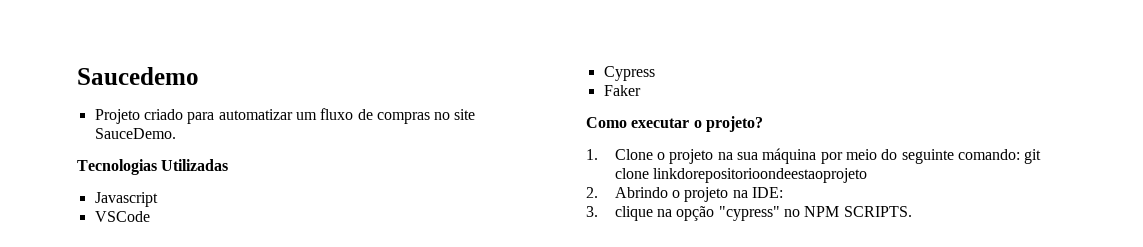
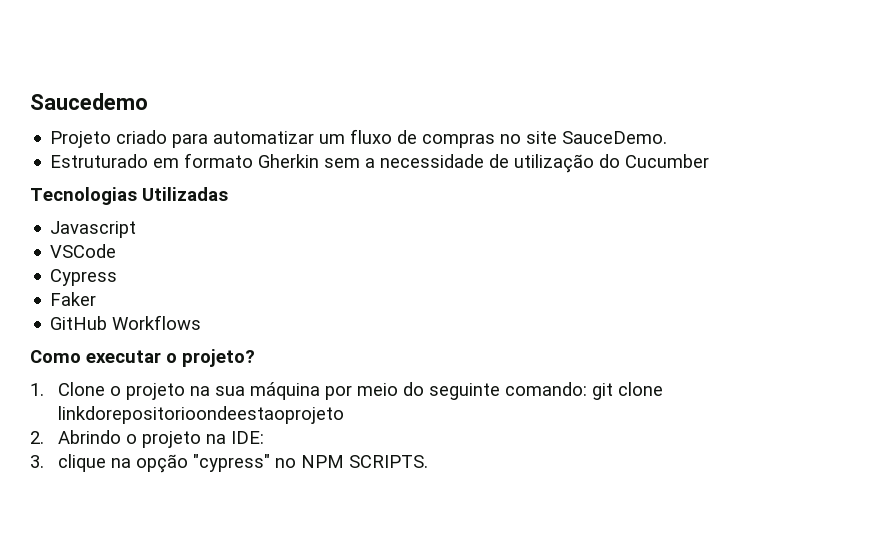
+ Estruturado em formato Gherkin sem a necessidade de utilização do Cucumber
+ GitHub Workflows

